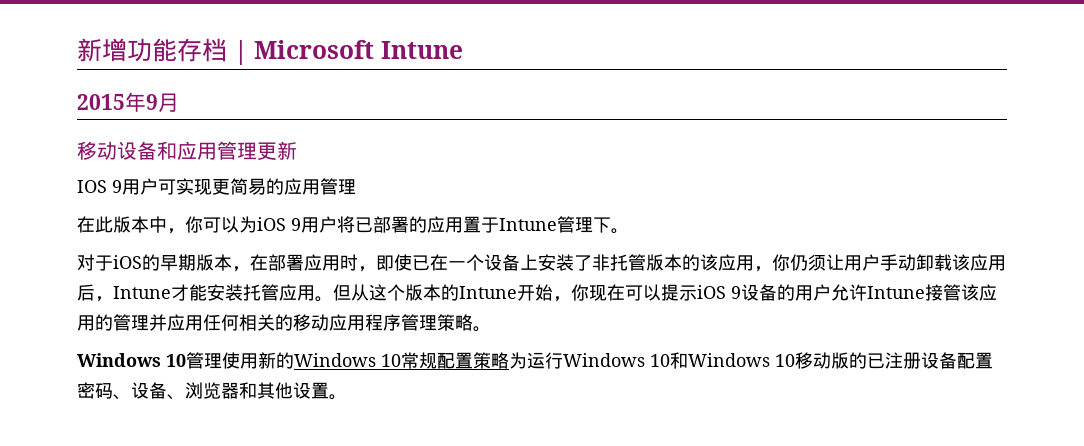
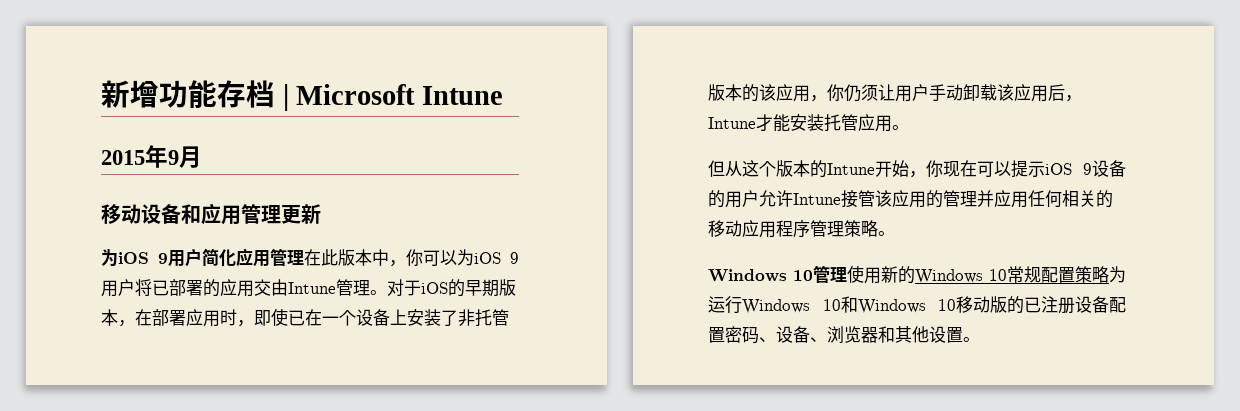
- IOS 9用户可实现更简易的应用管理
- 在此版本中，你可以为iOS 9用户将已部署的应用置于Intune管理下。
- 对于iOS的早期版本，在部署应用时，即使已在一个设备上安装了非托管版本的该应用，你仍须让用户手动卸载该应用后，Intune才能安装托管应用。但从这个版本的Intune开始，你现在可以提示iOS 9设备的用户允许Intune接管该应用的管理并应用任何相关的移动应用程序管理策略。
+ 为iOS 9用户简化应用管理在此版本中，你可以为iOS 9用户将已部署的应用交由Intune管理。对于iOS的早期版本，在部署应用时，即使已在一个设备上安装了非托管版本的该应用，你仍须让用户手动卸载该应用后，Intune才能安装托管应用。
+ 但从这个版本的Intune开始，你现在可以提示iOS 9设备的用户允许Intune接管该应用的管理并应用任何相关的移动应用程序管理策略。

